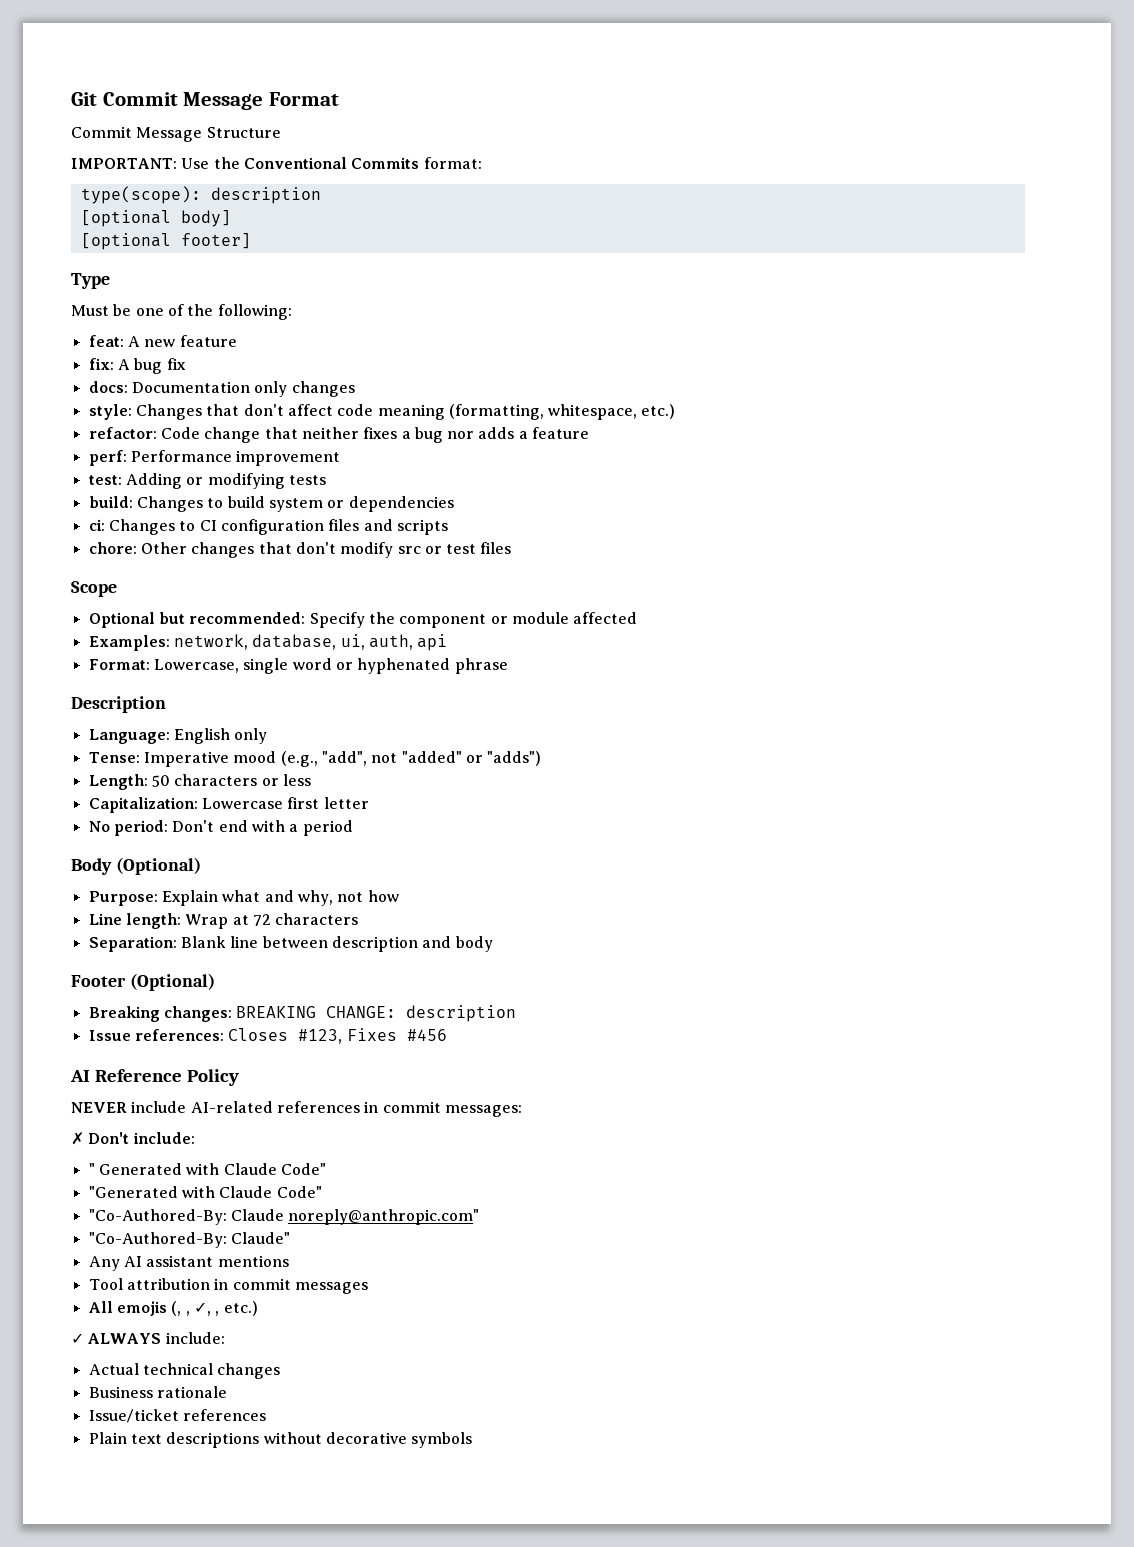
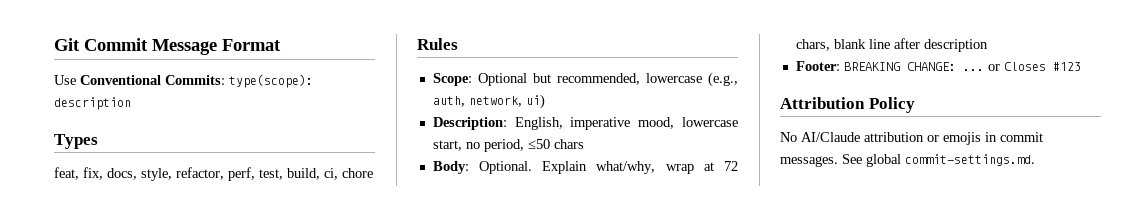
- Commit Message Structure
- IMPORTANT: Use the Conventional Commits format:
- type(scope): description
- [optional body]
- [optional footer]
- Type
- Must be one of the following:
- feat: A new feature
- fix: A bug fix
- docs: Documentation only changes
- style: Changes that don't affect code meaning (formatting, whitespace, etc.)
- refactor: Code change that neither fixes a bug nor adds a feature
- perf: Performance improvement
- test: Adding or modifying tests
- build: Changes to build system or dependencies
- ci: Changes to CI configuration files and scripts
- chore: Other changes that don't modify src or test files
- Scope
- Optional but recommended: Specify the component or module affected
- Examples: network, database, ui, auth, api
- Format: Lowercase, single word or hyphenated phrase
- Description
- Language: English only
- Tense: Imperative mood (e.g., "add", not "added" or "adds")
- Length: 50 characters or less
- Capitalization: Lowercase first letter
- No period: Don't end with a period
- Body (Optional)
- Purpose: Explain what and why, not how
- Line length: Wrap at 72 characters
- Separation: Blank line between description and body
- Footer (Optional)
- Breaking changes: BREAKING CHANGE: description
- Issue references: Closes #123, Fixes #456
- AI Reference Policy
- NEVER include AI-related references in commit messages:
- ✗ Don't include:
- " Generated with Claude Code"
- "Generated with Claude Code"
- "Co-Authored-By: Claude noreply@anthropic.com"
- "Co-Authored-By: Claude"
- Any AI assistant mentions
- Tool attribution in commit messages
- All emojis (, , ✓, , etc.)
- ✓ ALWAYS include:
- Actual technical changes
- Business rationale
- Issue/ticket references
- Plain text descriptions without decorative symbols
+ Use Conventional Commits: type(scope): description
+ Types
+ feat, fix, docs, style, refactor, perf, test, build, ci, chore
+ Rules
+ Scope: Optional but recommended, lowercase (e.g., auth, network, ui)
+ Description: English, imperative mood, lowercase start, no period, ≤50 chars
+ Body: Optional. Explain what/why, wrap at 72 chars, blank line after description
+ Footer: BREAKING CHANGE: ... or Closes #123
+ Attribution Policy
+ No AI/Claude attribution or emojis in commit messages. See global commit-settings.md.

